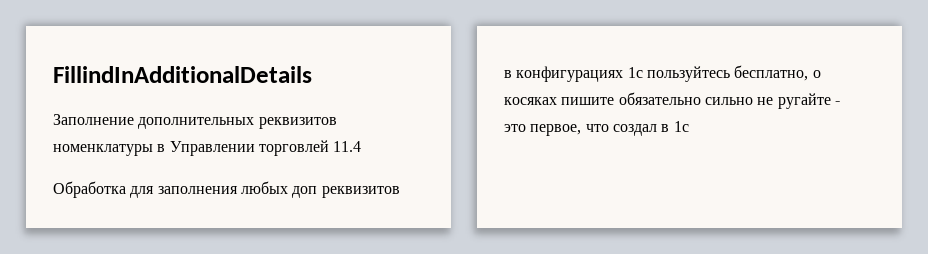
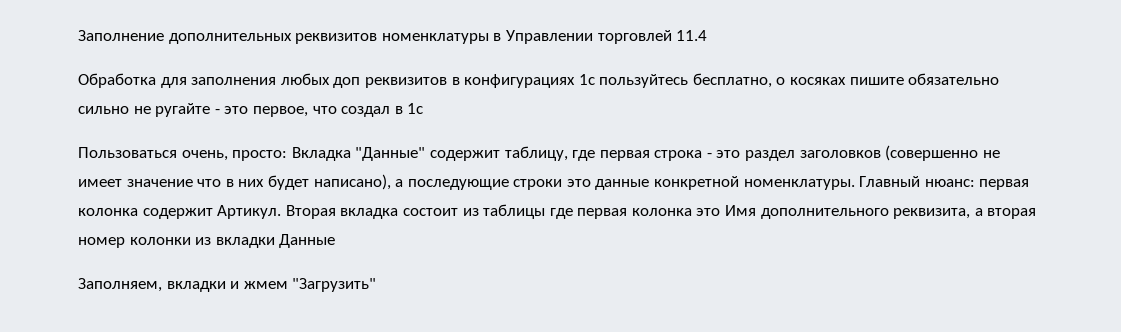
- FillindInAdditionalDetails
+ Пользоваться очень, просто: Вкладка "Данные" содержит таблицу, где первая строка - это раздел заголовков (совершенно не имеет значение что в них будет написано), а последующие строки это данные конкретной номенклатуры. Главный нюанс: первая колонка содержит Артикул. Вторая вкладка состоит из таблицы где первая колонка это Имя дополнительного реквизита, а вторая номер колонки из вкладки Данные
+ Заполняем, вкладки и жмем "Загрузить"

